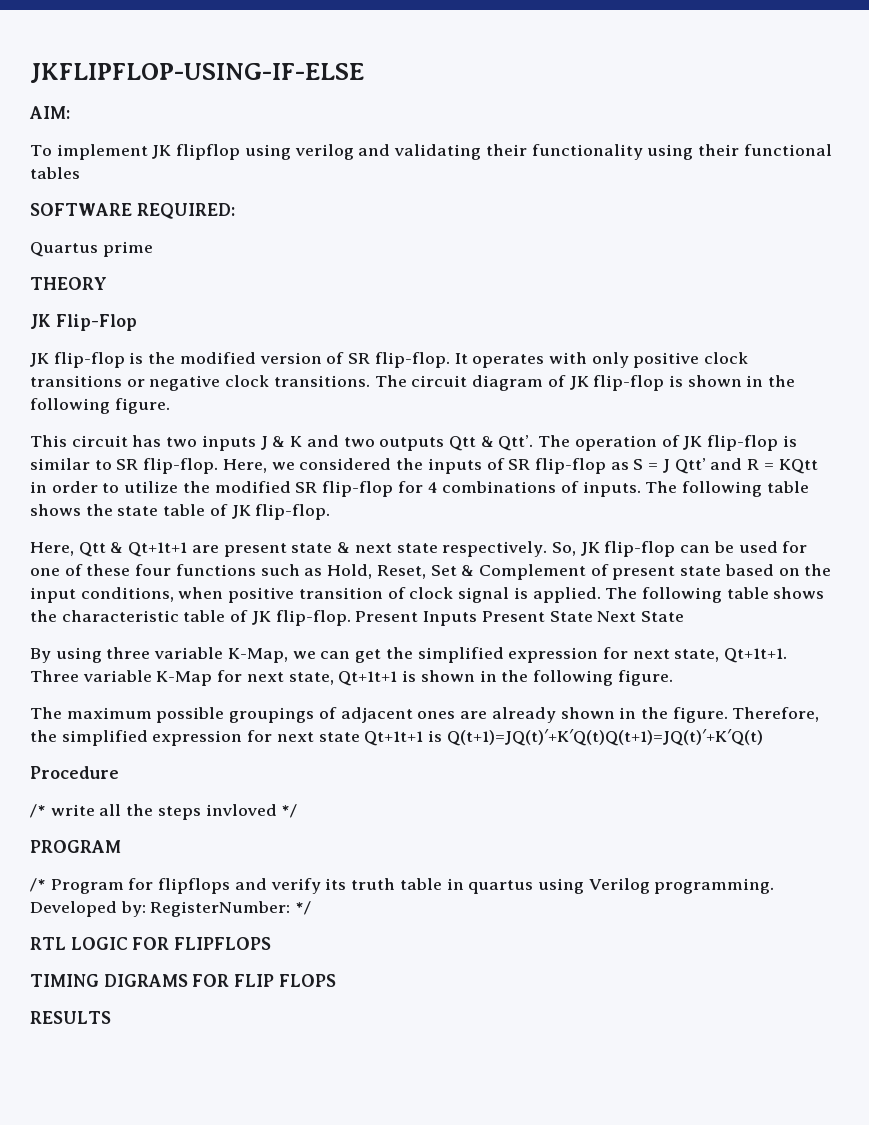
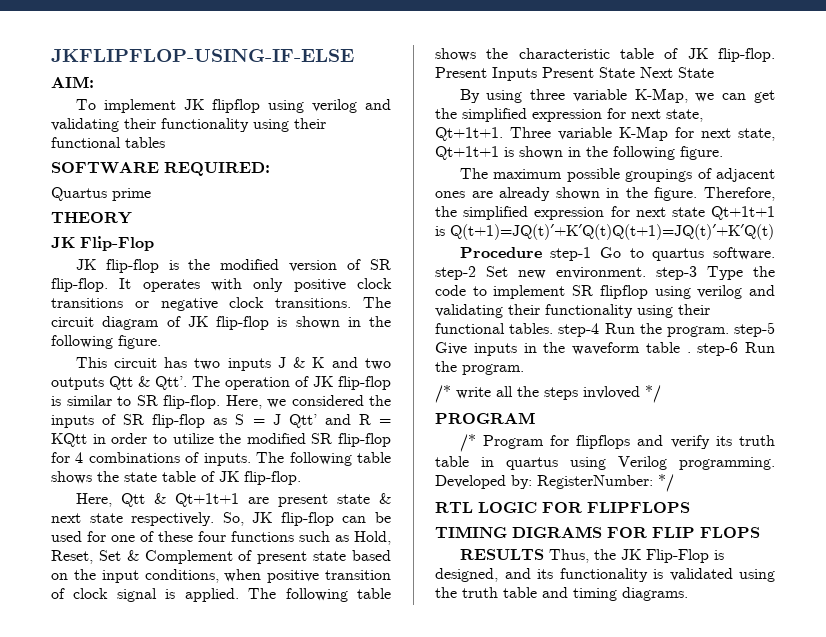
- Procedure
+ Procedure step-1 Go to quartus software. step-2 Set new environment. step-3 Type the code to implement SR flipflop using verilog and validating their functionality using their functional tables. step-4 Run the program. step-5 Give inputs in the waveform table . step-6 Run the program.
- RESULTS
+ RESULTS Thus, the JK Flip-Flop is designed, and its functionality is validated using the truth table and timing diagrams.

